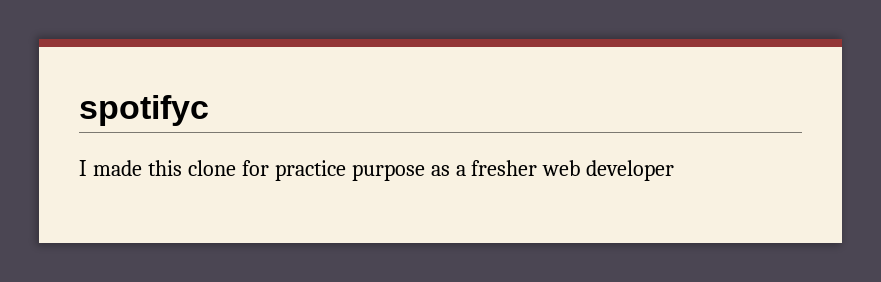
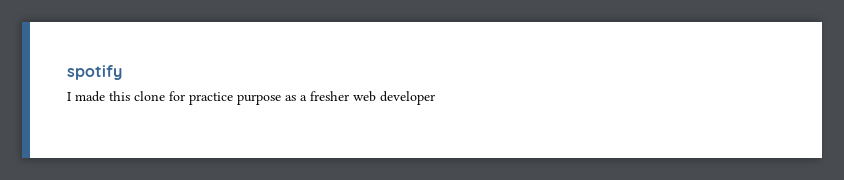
- spotifyc
+ spotify

